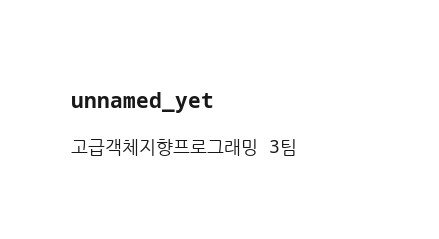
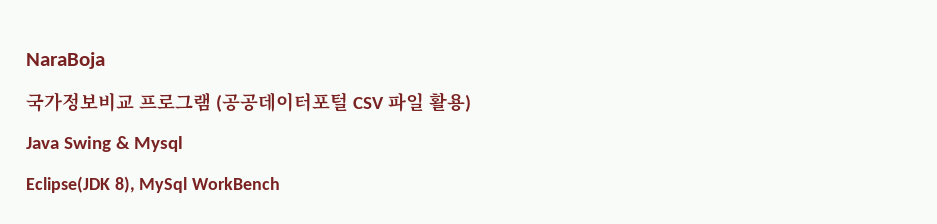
- unnamed_yet
- 고급객체지향프로그래밍 3팀
+ NaraBoja
+ 국가정보비교 프로그램 (공공데이터포털 CSV 파일 활용)
+ Java Swing & Mysql
+ Eclipse(JDK 8), MySql WorkBench

